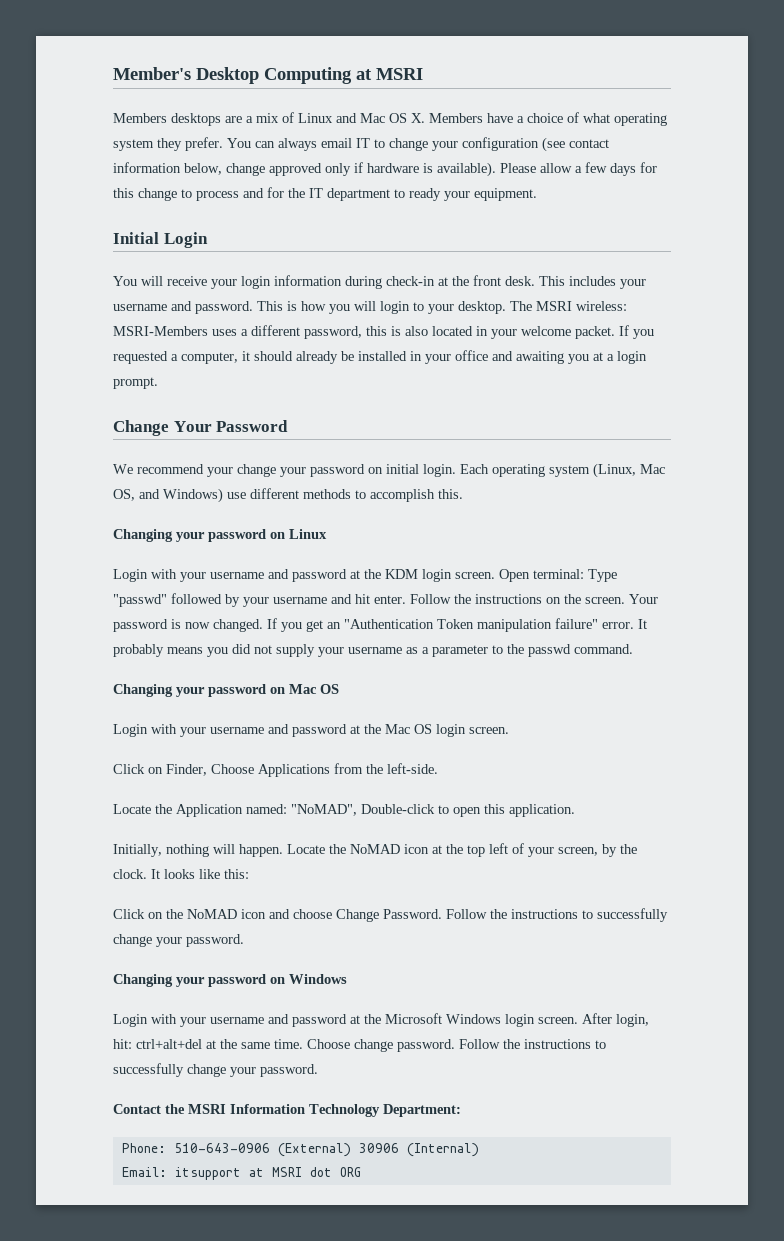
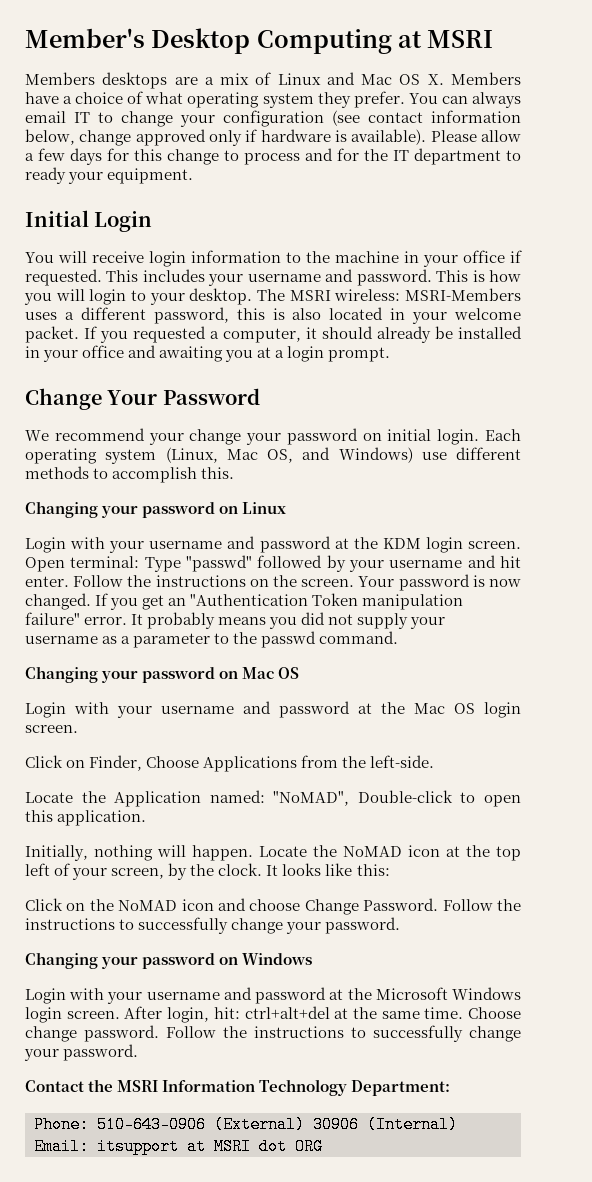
- You will receive your login information during check-in at the front desk.
+ You will receive login information to the machine in your office if requested.

